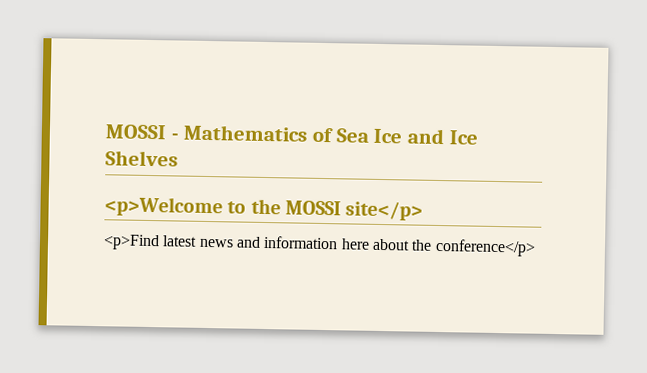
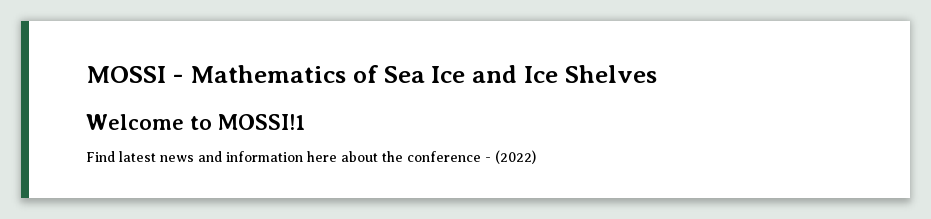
- <p>Welcome to the MOSSI site</p>
- <p>Find latest news and information here about the conference</p>
+ Welcome to MOSSI!1
+ Find latest news and information here about the conference - (2022)

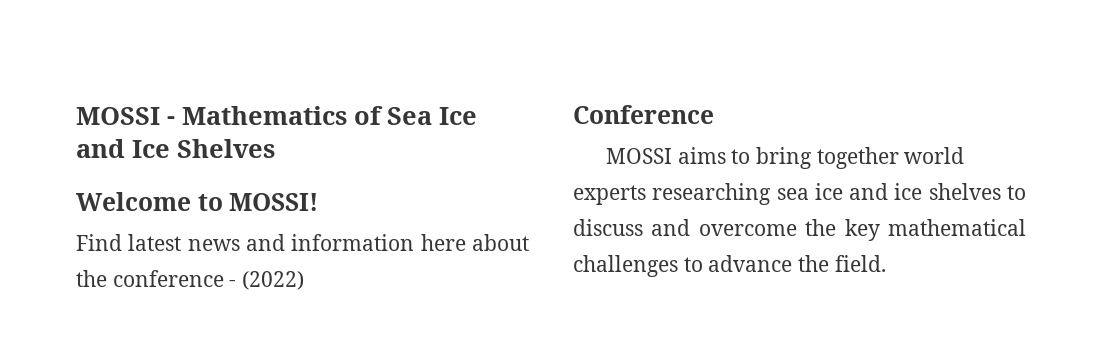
- Welcome to MOSSI!1
+ Welcome to MOSSI!
+ Conference
+ MOSSI aims to bring together world experts researching sea ice and ice shelves to discuss and overcome the key mathematical challenges to advance the field.

